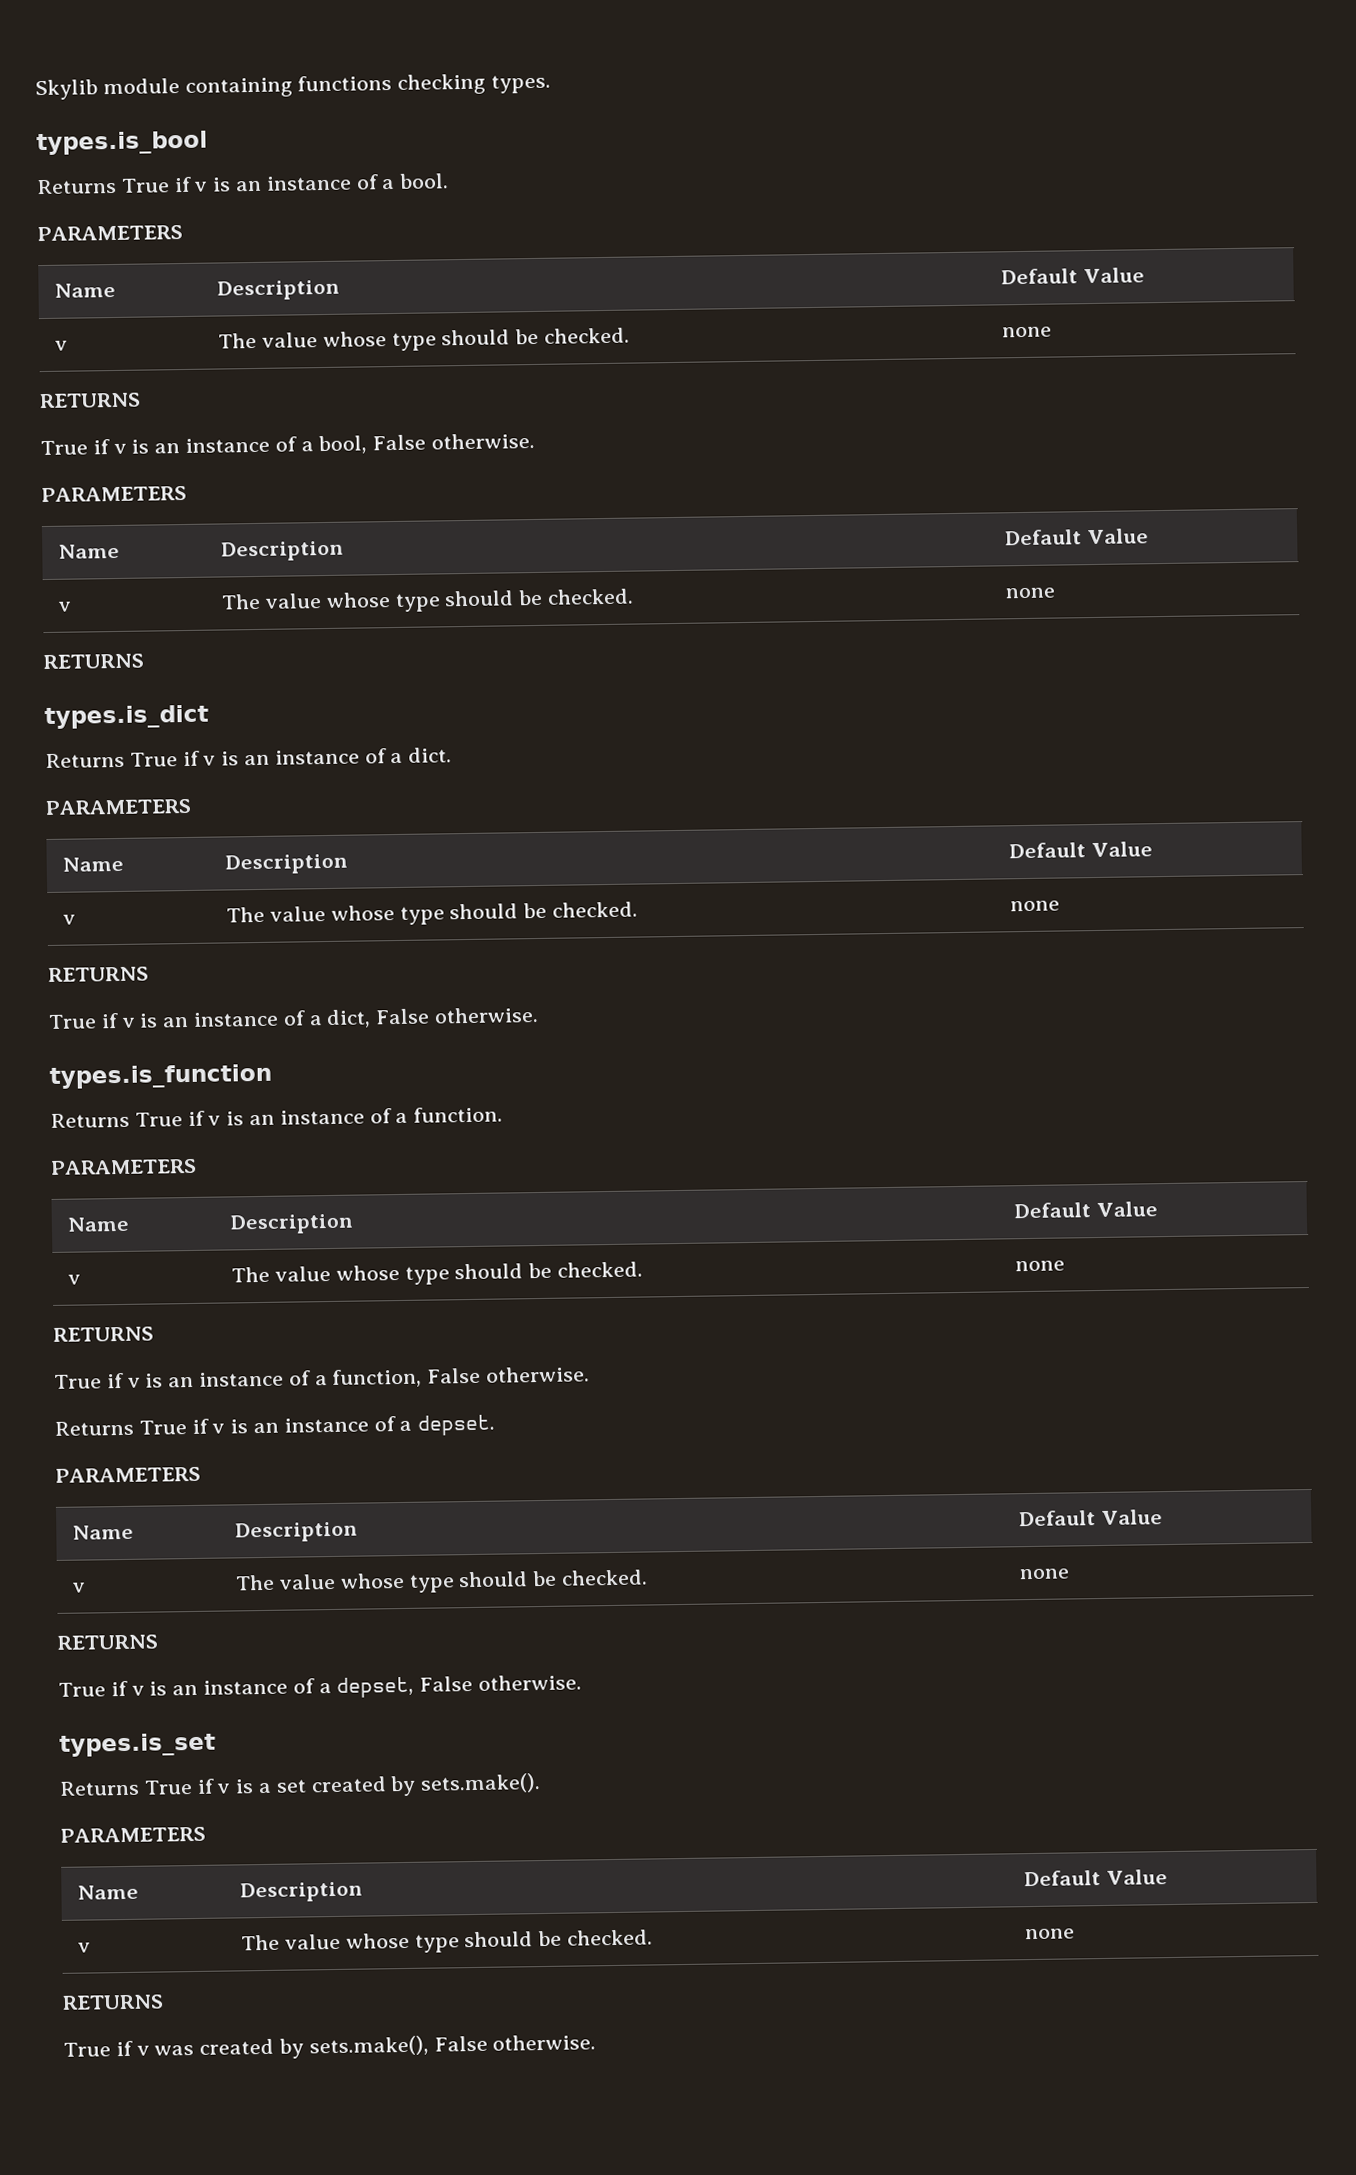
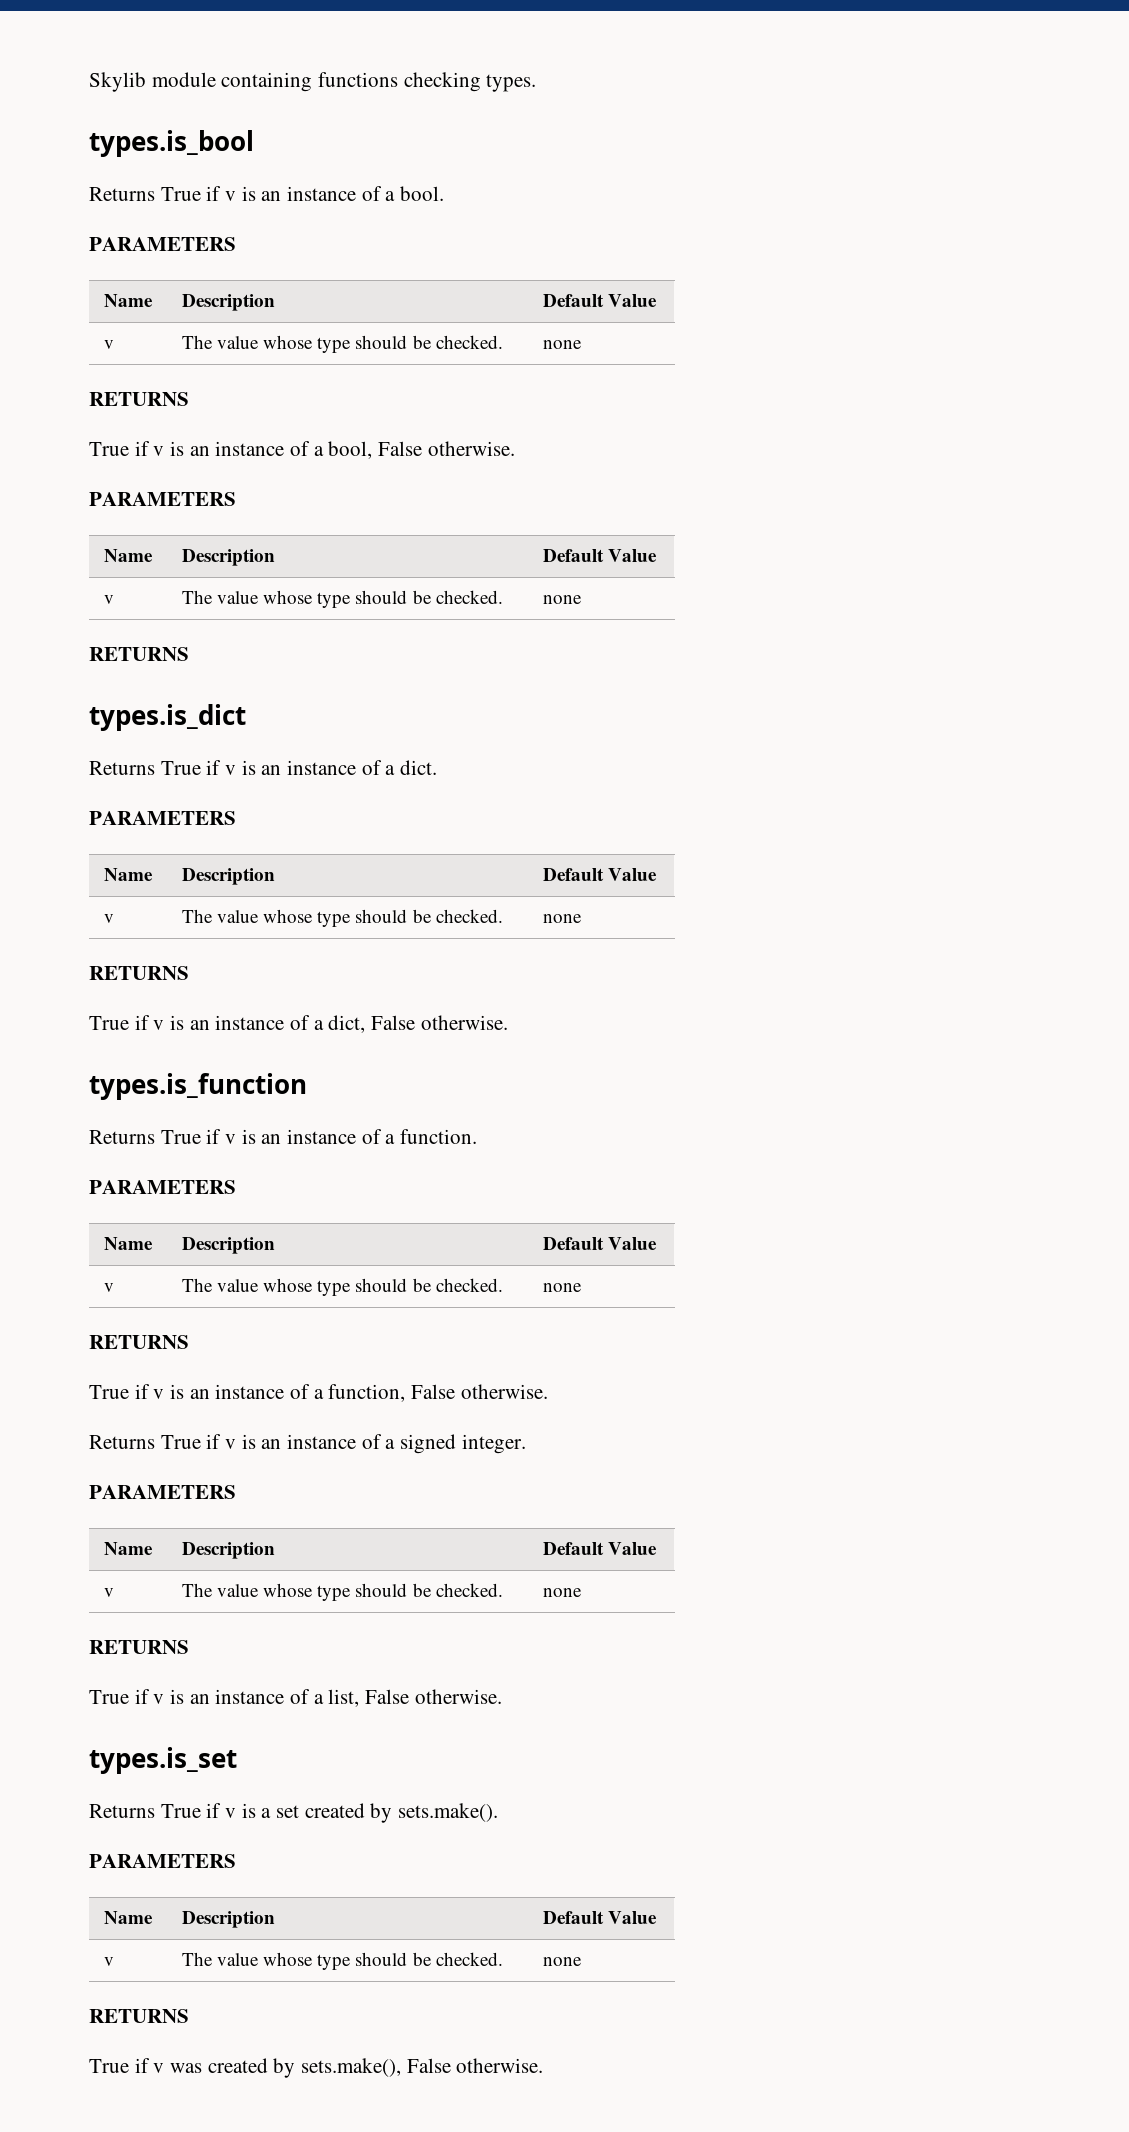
- Returns True if v is an instance of a depset.
+ Returns True if v is an instance of a signed integer.
- True if v is an instance of a depset, False otherwise.
+ True if v is an instance of a list, False otherwise.

